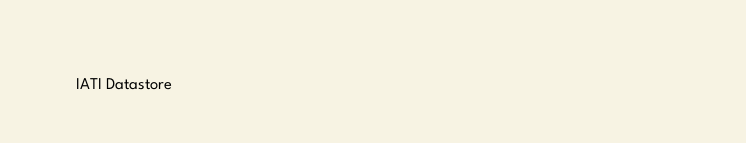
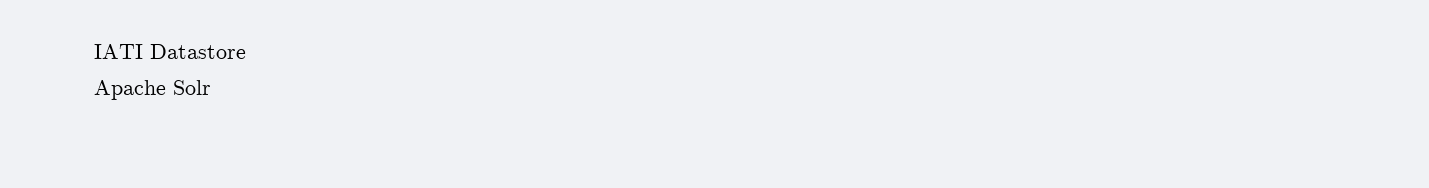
+ Apache Solr

